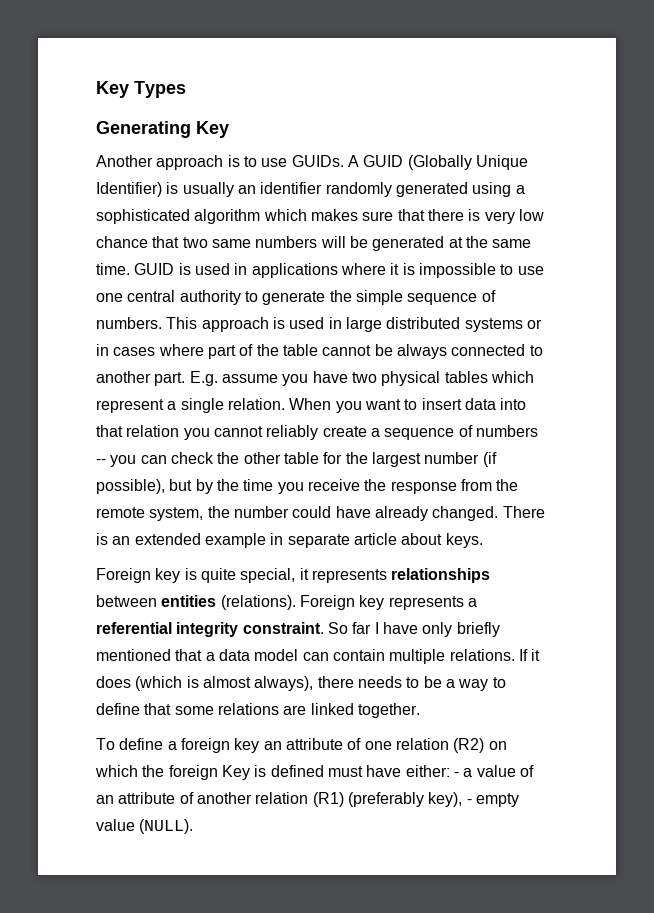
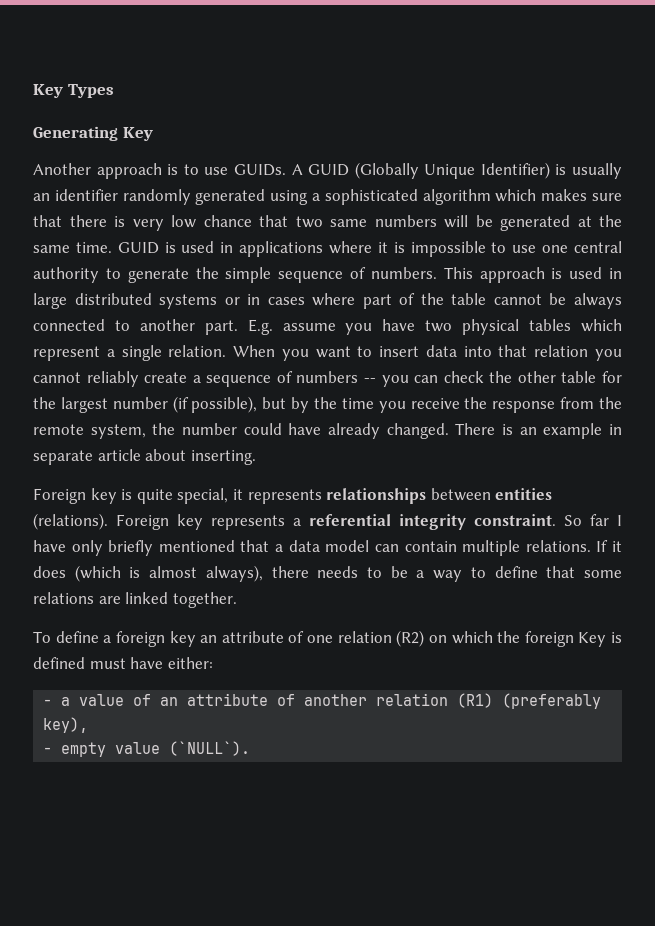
- There is an extended example in separate article about keys.
+ There is an example in separate article about inserting.
- To define a foreign key an attribute of one relation (R2) on which the foreign Key is defined must have either: - a value of an attribute of another relation (R1) (preferably key), - empty value (NULL).
+ To define a foreign key an attribute of one relation (R2) on which the foreign Key is defined must have either:
+ - a value of an attribute of another relation (R1) (preferably key),
+ - empty value (`NULL`).

